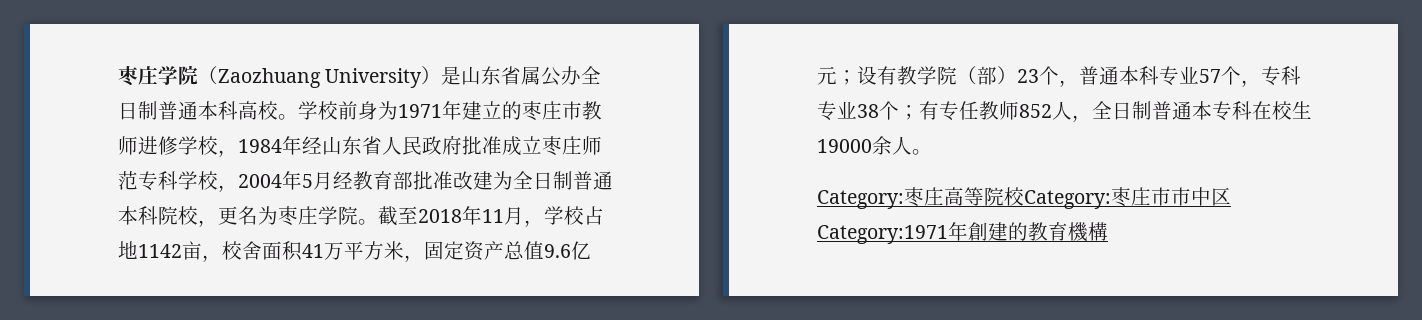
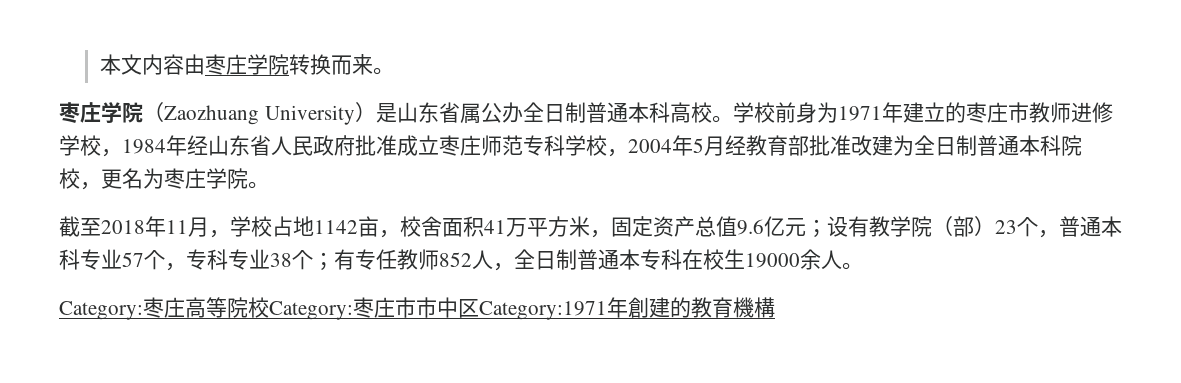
+ 本文内容由枣庄学院转换而来。
- 学校前身为1971年建立的枣庄市教师进修学校，1984年经山东省人民政府批准成立枣庄师范专科学校，2004年5月经教育部批准改建为全日制普通本科院校，更名为枣庄学院。截至2018年11月，学校占地1142亩，校舍面积41万平方米，固定资产总值9.6亿元；
+ 学校前身为1971年建立的枣庄市教师进修学校，1984年经山东省人民政府批准成立枣庄师范专科学校，2004年5月经教育部批准改建为全日制普通本科院校，更名为枣庄学院。
+ 截至2018年11月，学校占地1142亩，校舍面积41万平方米，固定资产总值9.6亿元；

